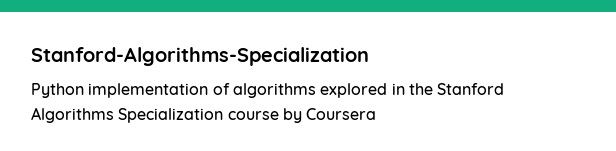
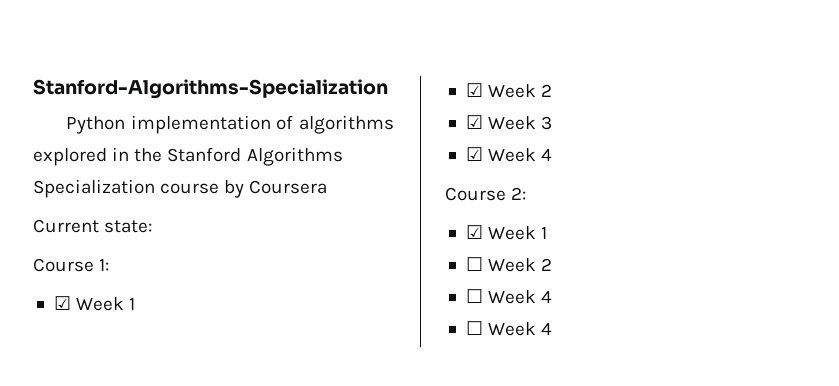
+ Current state:
+ Course 1:
+ ☑ Week 1
+ ☑ Week 2
+ ☑ Week 3
+ ☑ Week 4
+ Course 2:
+ ☑ Week 1
+ ☐ Week 2
+ ☐ Week 4
+ ☐ Week 4

